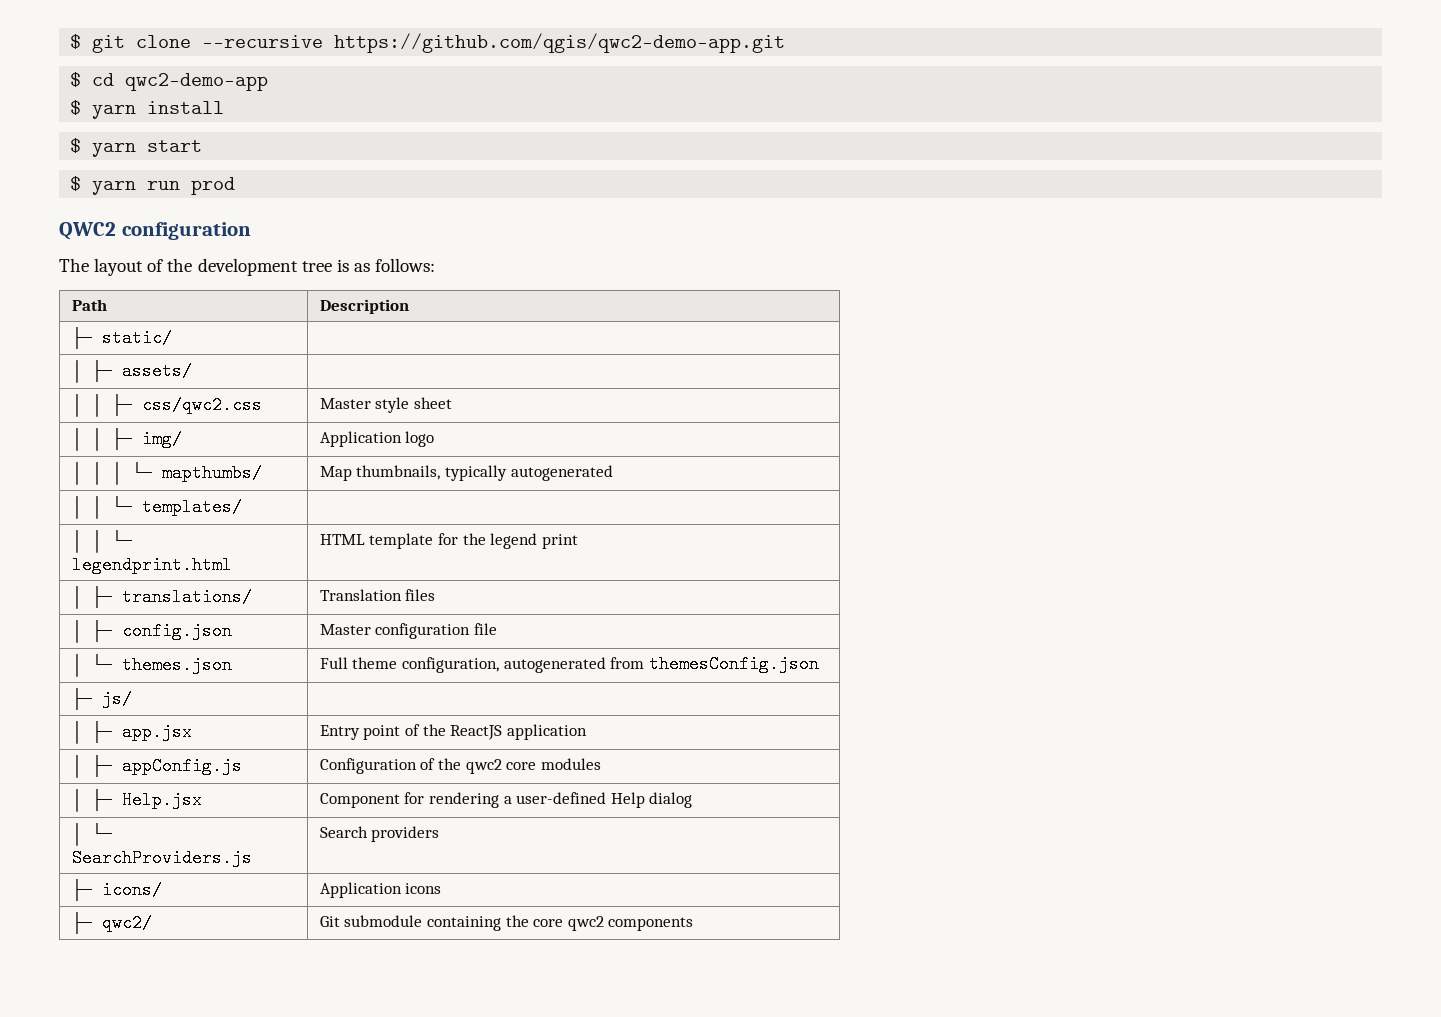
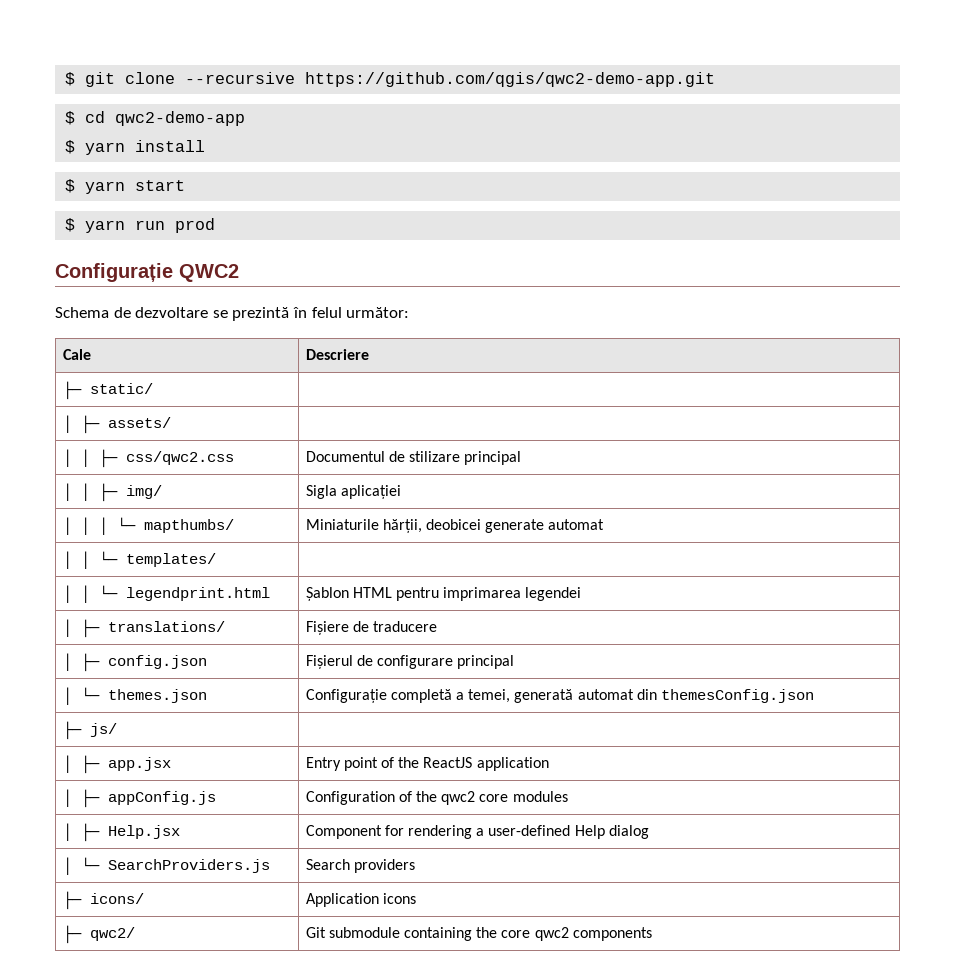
- QWC2 configuration
- The layout of the development tree is as follows:
- Path | Description
+ Configurație QWC2
+ Schema de dezvoltare se prezintă în felul următor:
+ Cale | Descriere
- │ │ ├─ css/qwc2.css | Master style sheet
+ │ │ ├─ css/qwc2.css | Documentul de stilizare principal
- │ │ ├─ img/ | Application logo
+ │ │ ├─ img/ | Sigla aplicației
- │ │ │ └─ mapthumbs/ | Map thumbnails, typically autogenerated
+ │ │ │ └─ mapthumbs/ | Miniaturile hărții, deobicei generate automat
- │ │ └─ legendprint.html | HTML template for the legend print
+ │ │ └─ legendprint.html | Șablon HTML pentru imprimarea legendei
- │ ├─ translations/ | Translation files
+ │ ├─ translations/ | Fișiere de traducere
- │ ├─ config.json | Master configuration file
+ │ ├─ config.json | Fișierul de configurare principal
- │ └─ themes.json | Full theme configuration, autogenerated from themesConfig.json
+ │ └─ themes.json | Configurație completă a temei, generată automat din themesConfig.json

